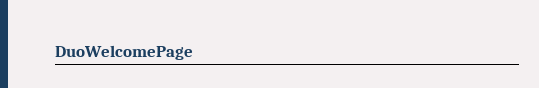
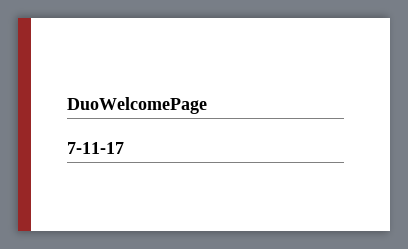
+ 7-11-17

